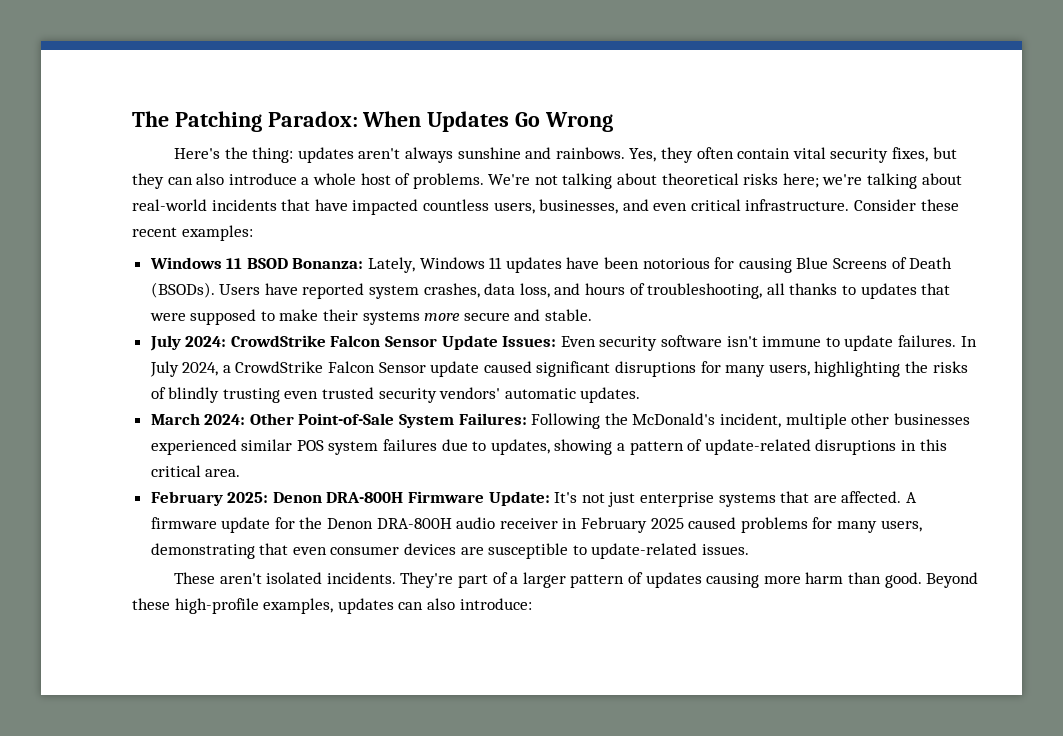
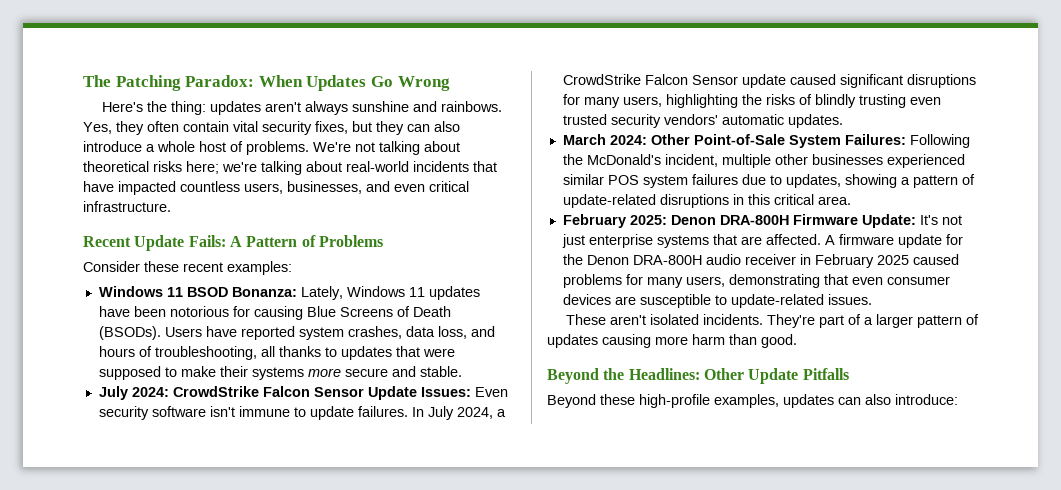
- We're not talking about theoretical risks here; we're talking about real-world incidents that have impacted countless users, businesses, and even critical infrastructure. Consider these recent examples:
+ We're not talking about theoretical risks here; we're talking about real-world incidents that have impacted countless users, businesses, and even critical infrastructure.
+ Recent Update Fails: A Pattern of Problems
+ Consider these recent examples:
- They're part of a larger pattern of updates causing more harm than good. Beyond these high-profile examples, updates can also introduce:
+ They're part of a larger pattern of updates causing more harm than good.
+ Beyond the Headlines: Other Update Pitfalls
+ Beyond these high-profile examples, updates can also introduce:

